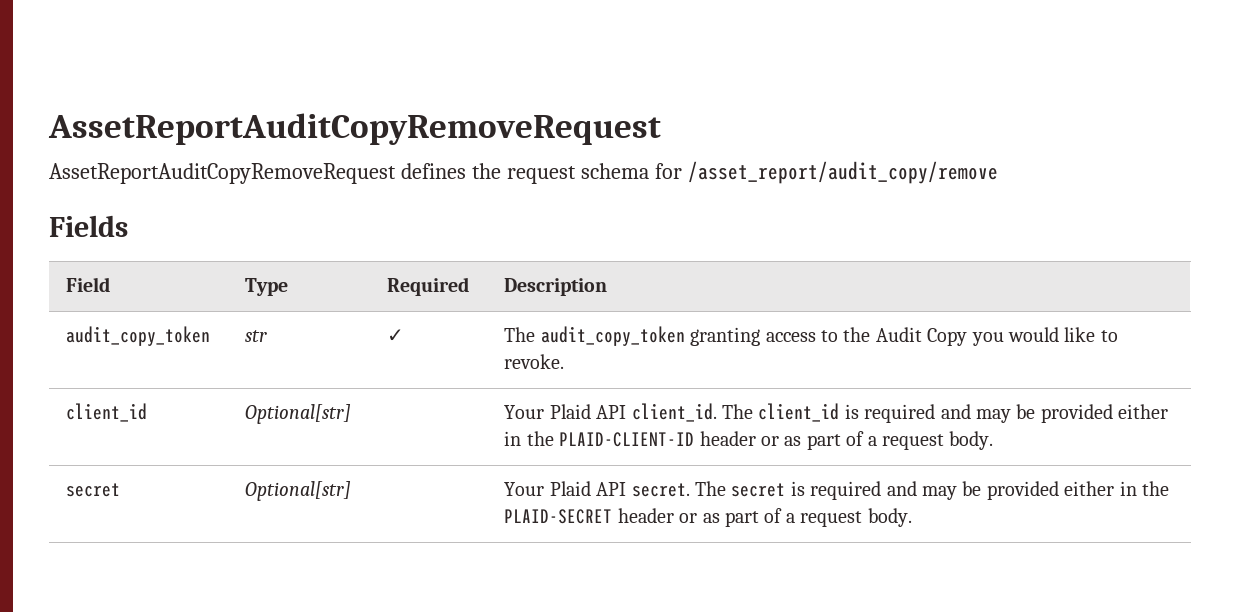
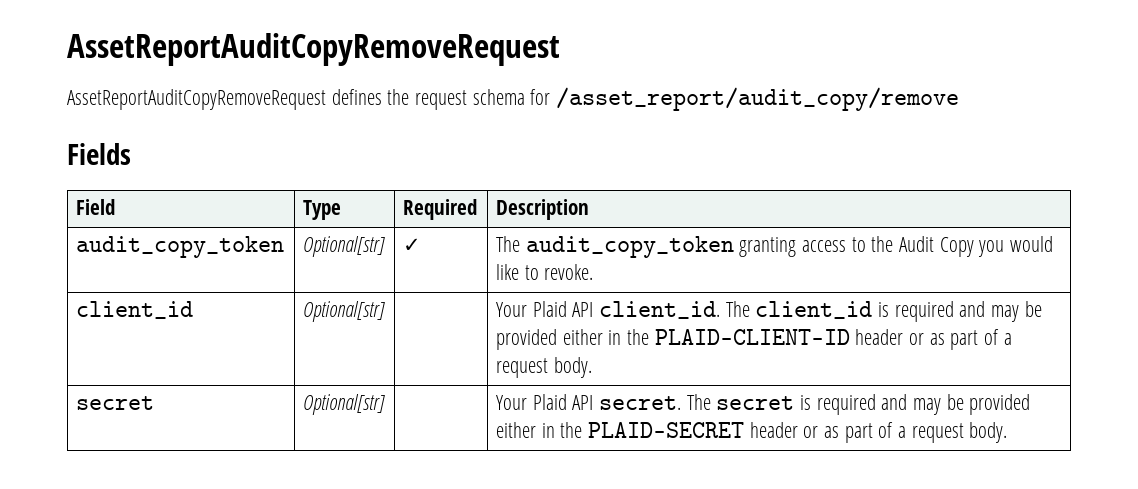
- audit_copy_token | str | ✓ | The audit_copy_token granting access to the Audit Copy you would like to revoke.
+ audit_copy_token | Optional[str] | ✓ | The audit_copy_token granting access to the Audit Copy you would like to revoke.

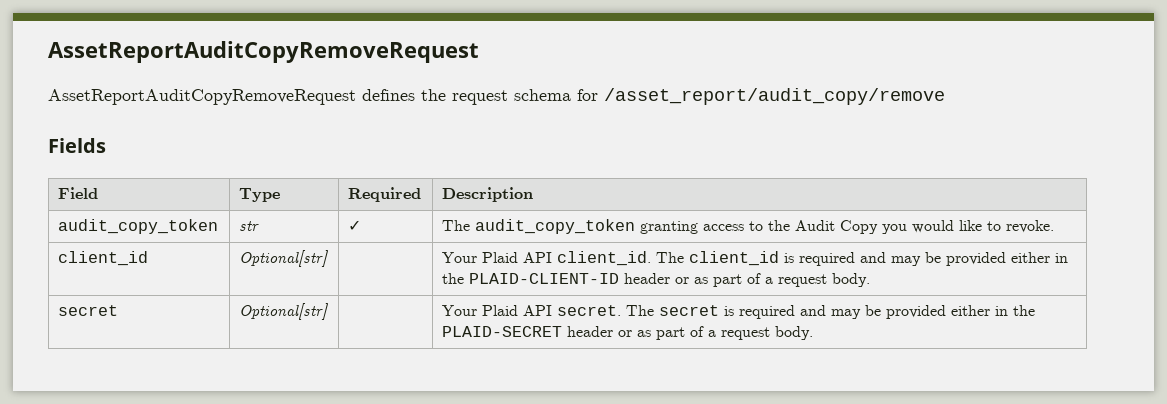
- audit_copy_token | Optional[str] | ✓ | The audit_copy_token granting access to the Audit Copy you would like to revoke.
+ audit_copy_token | str | ✓ | The audit_copy_token granting access to the Audit Copy you would like to revoke.

